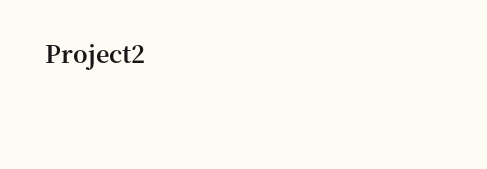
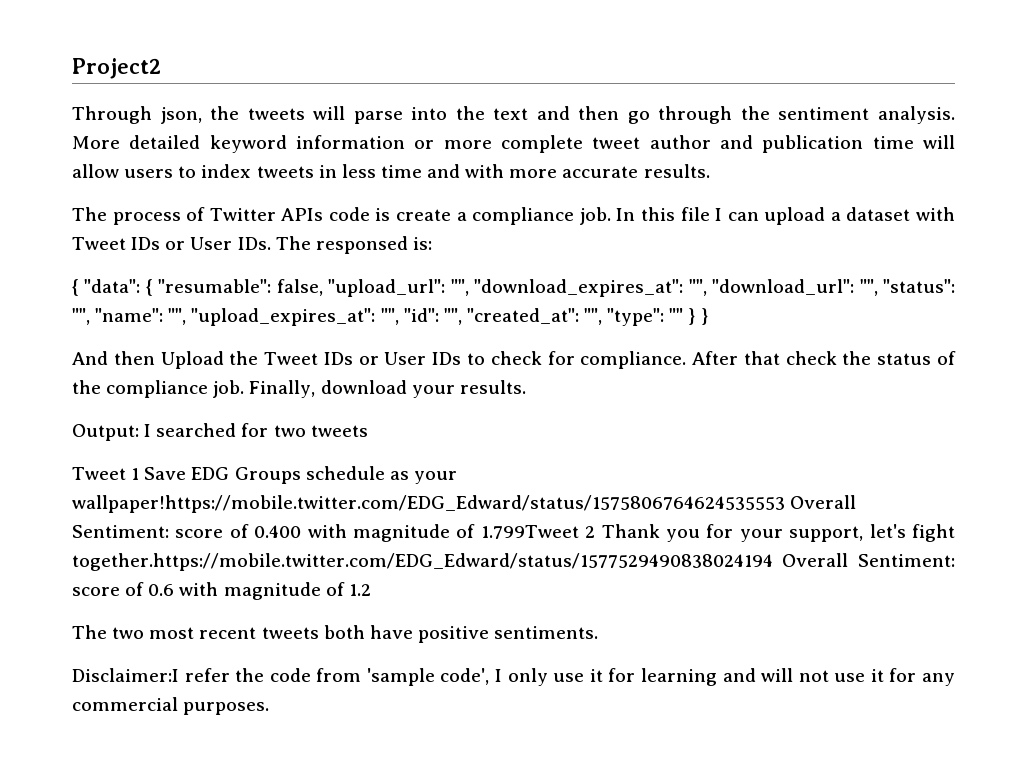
+ Through json, the tweets will parse into the text and then go through the sentiment analysis. More detailed keyword information or more complete tweet author and publication time will allow users to index tweets in less time and with more accurate results.
+ The process of Twitter APIs code is create a compliance job. In this file I can upload a dataset with Tweet IDs or User IDs. The responsed is:
+ { "data": { "resumable": false, "upload_url": "", "download_expires_at": "", "download_url": "", "status": "", "name": "", "upload_expires_at": "", "id": "", "created_at": "", "type": "" } }
+ And then Upload the Tweet IDs or User IDs to check for compliance. After that check the status of the compliance job. Finally, download your results.
+ Output: I searched for two tweets
+ Tweet 1 Save EDG Groups schedule as your wallpaper!https://mobile.twitter.com/EDG_Edward/status/1575806764624535553 Overall Sentiment: score of 0.400 with magnitude of 1.799Tweet 2 Thank you for your support, let's fight together.https://mobile.twitter.com/EDG_Edward/status/1577529490838024194 Overall Sentiment: score of 0.6 with magnitude of 1.2
+ The two most recent tweets both have positive sentiments.
+ Disclaimer:I refer the code from 'sample code', I only use it for learning and will not use it for any commercial purposes.

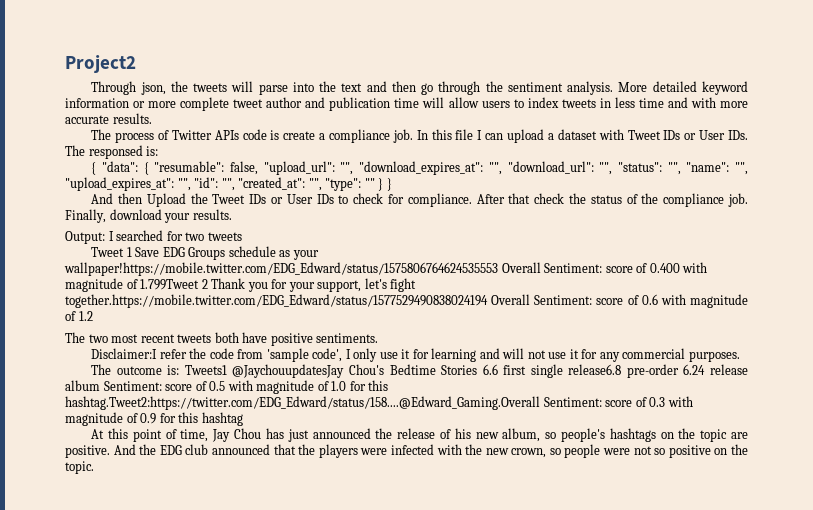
+ The outcome is: Tweets1 @JaychouupdatesJay Chou's Bedtime Stories 6.6 first single release6.8 pre-order 6.24 release album Sentiment: score of 0.5 with magnitude of 1.0 for this hashtag.Tweet2:https://twitter.com/EDG_Edward/status/158....@Edward_Gaming.Overall Sentiment: score of 0.3 with magnitude of 0.9 for this hashtag
+ At this point of time, Jay Chou has just announced the release of his new album, so people's hashtags on the topic are positive. And the EDG club announced that the players were infected with the new crown, so people were not so positive on the topic.

